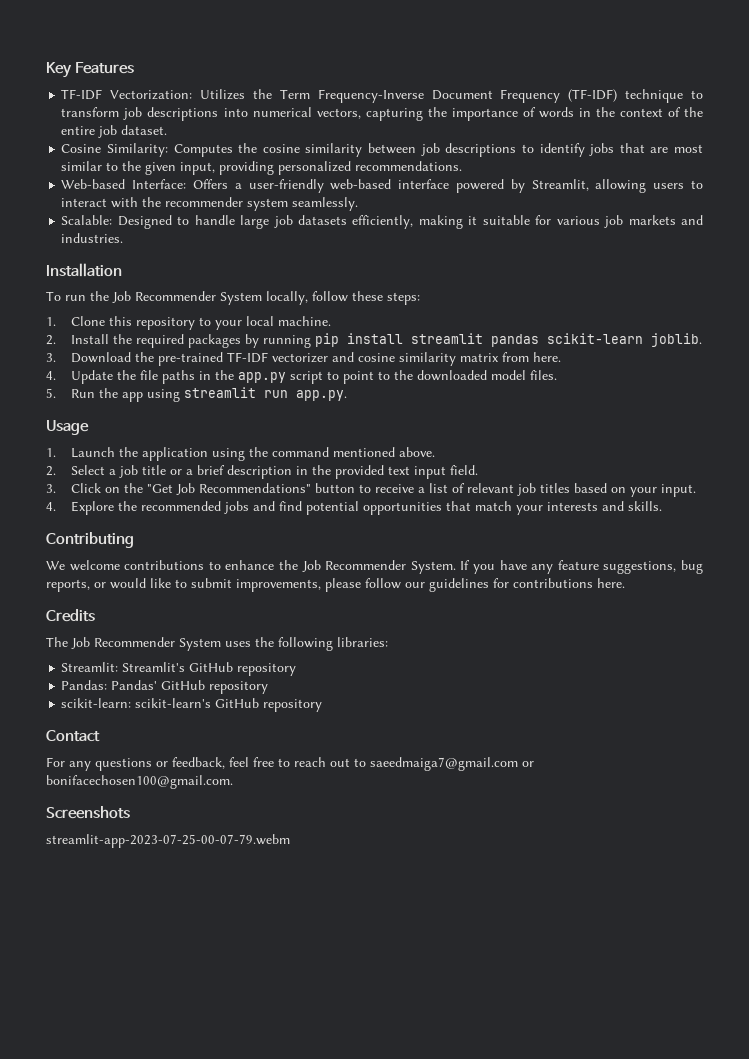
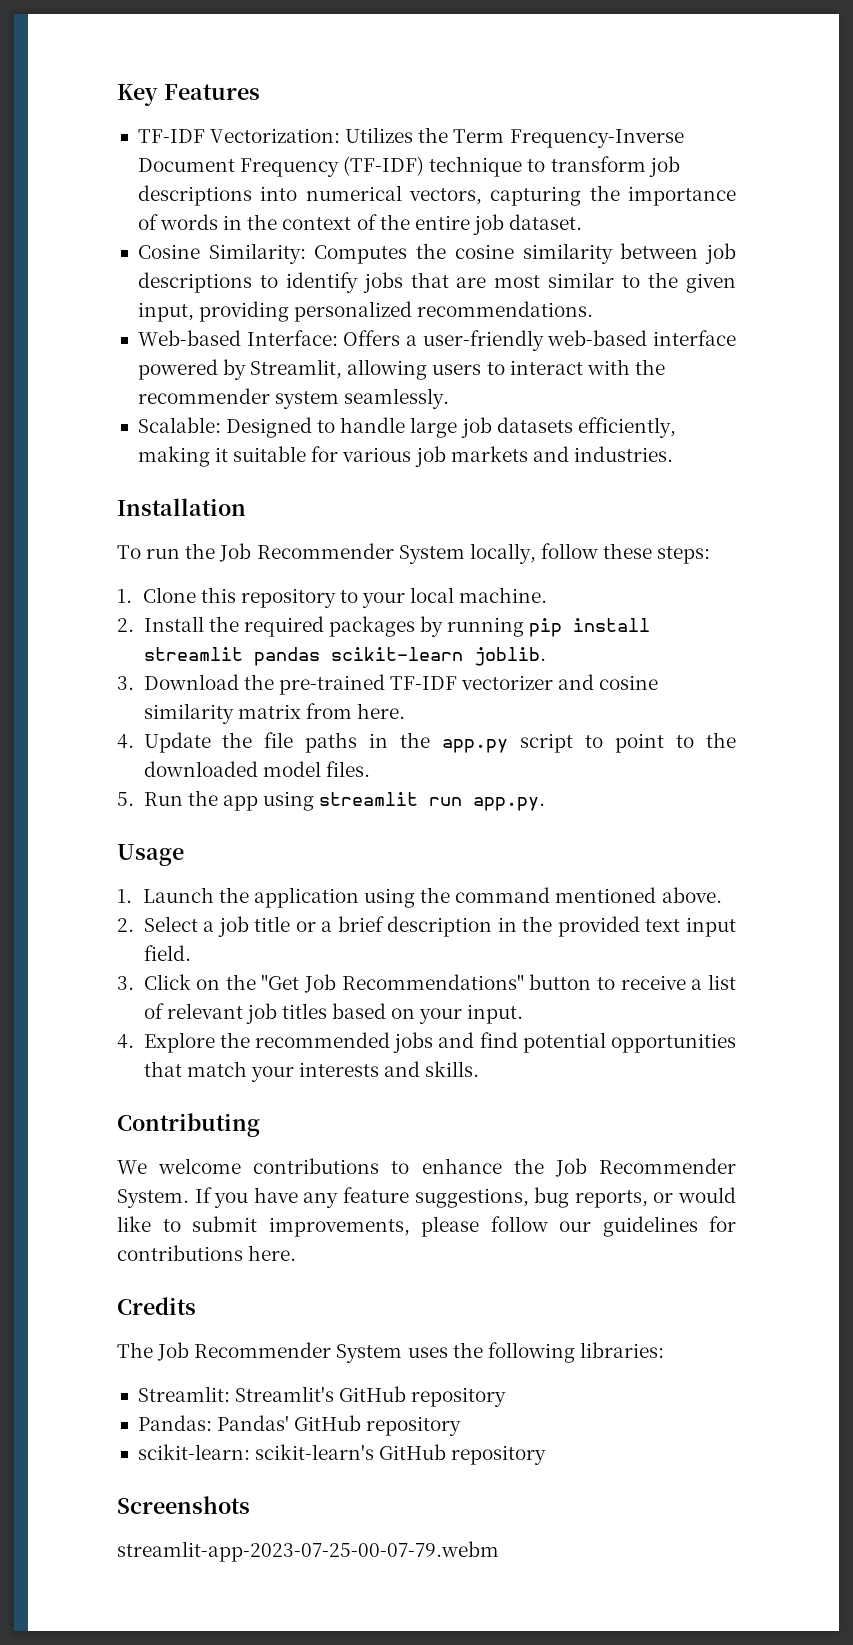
- Contact
- For any questions or feedback, feel free to reach out to saeedmaiga7@gmail.com or bonifacechosen100@gmail.com.

